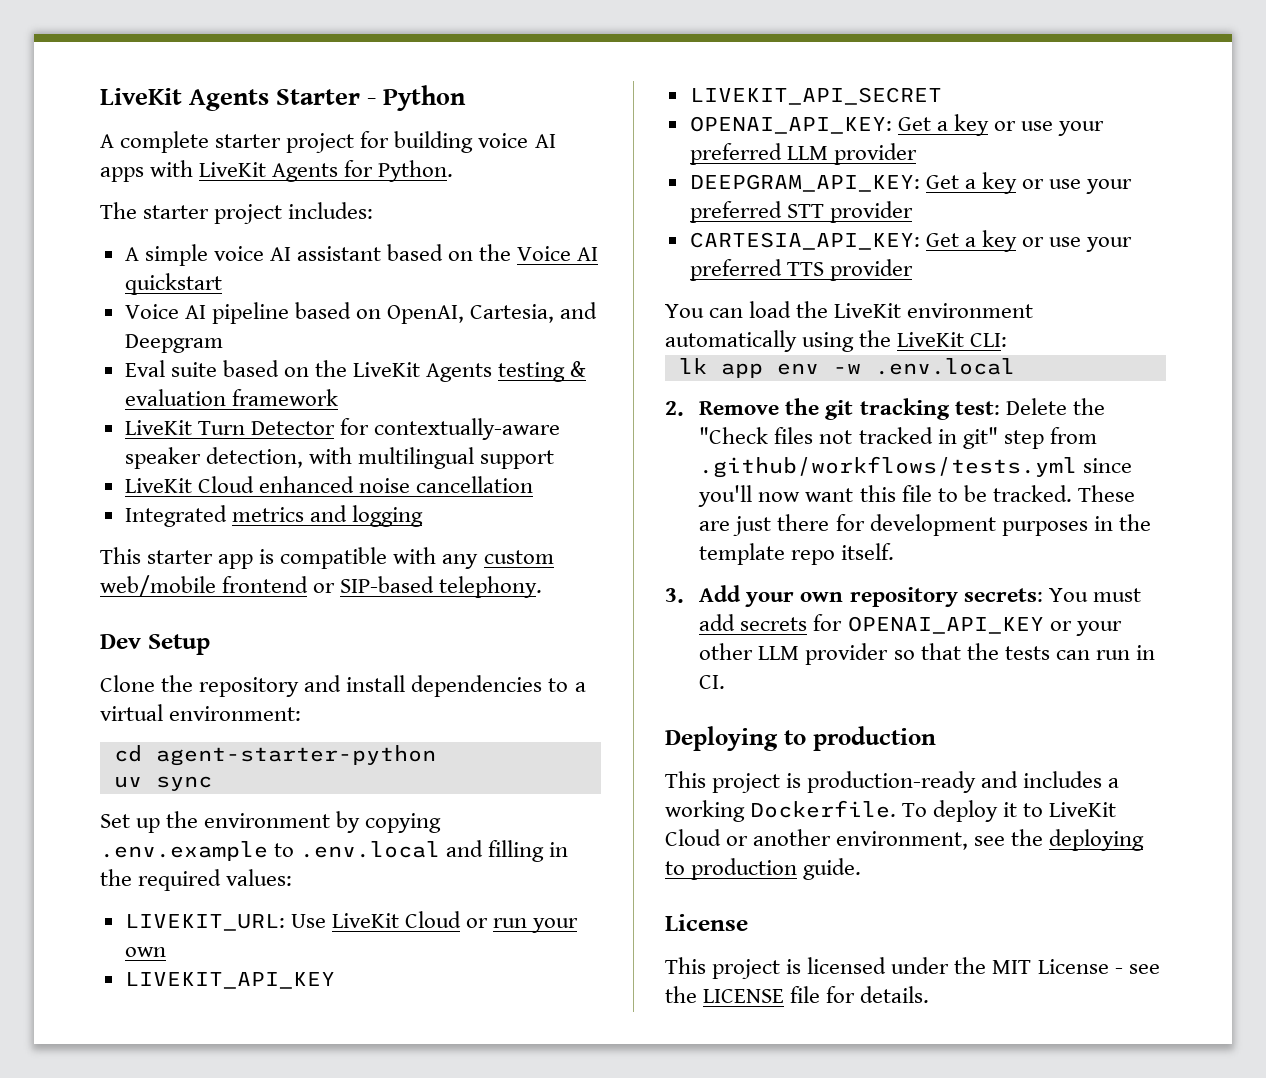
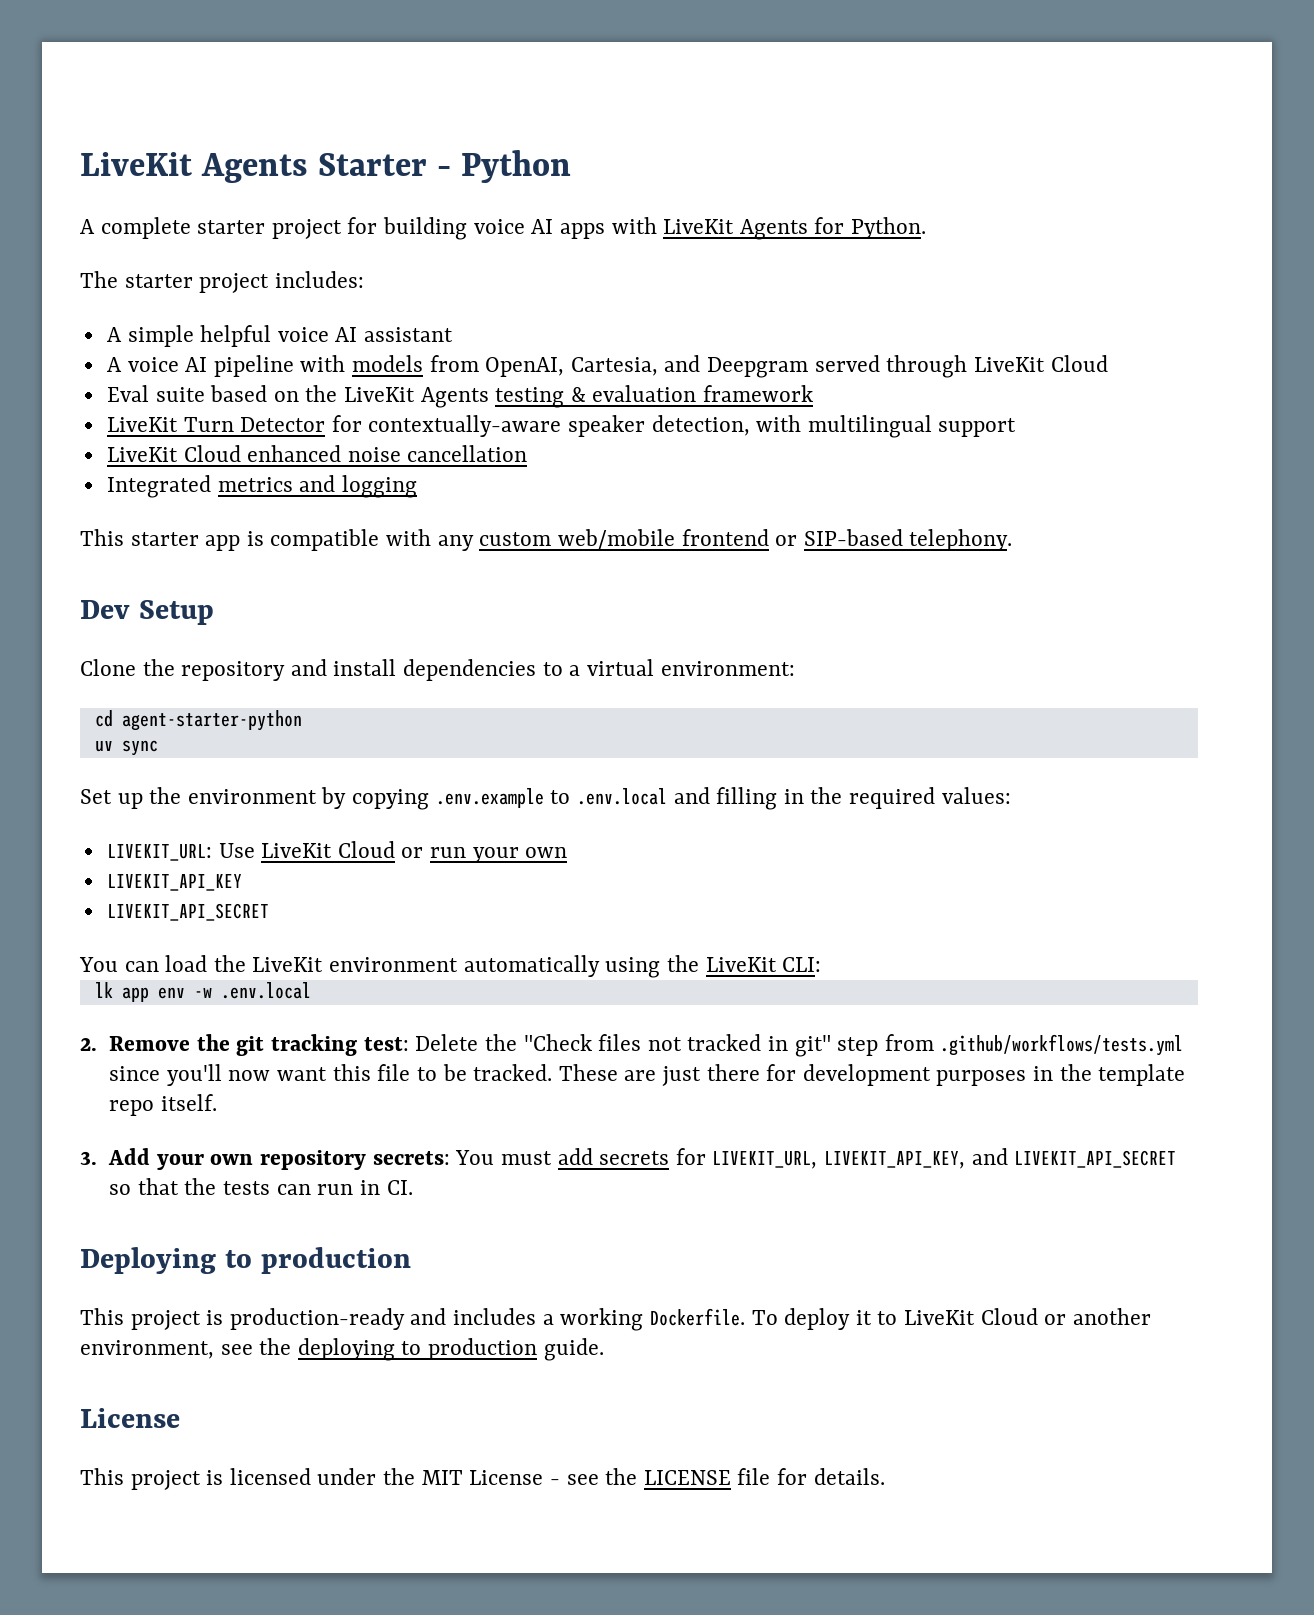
- A simple voice AI assistant based on the Voice AI quickstart
- Voice AI pipeline based on OpenAI, Cartesia, and Deepgram
+ A simple helpful voice AI assistant
+ A voice AI pipeline with models from OpenAI, Cartesia, and Deepgram served through LiveKit Cloud
- OPENAI_API_KEY: Get a key or use your preferred LLM provider
- DEEPGRAM_API_KEY: Get a key or use your preferred STT provider
- CARTESIA_API_KEY: Get a key or use your preferred TTS provider
- 3. Add your own repository secrets: You must add secrets for OPENAI_API_KEY or your other LLM provider so that the tests can run in CI.
+ 3. Add your own repository secrets: You must add secrets for LIVEKIT_URL, LIVEKIT_API_KEY, and LIVEKIT_API_SECRET so that the tests can run in CI.

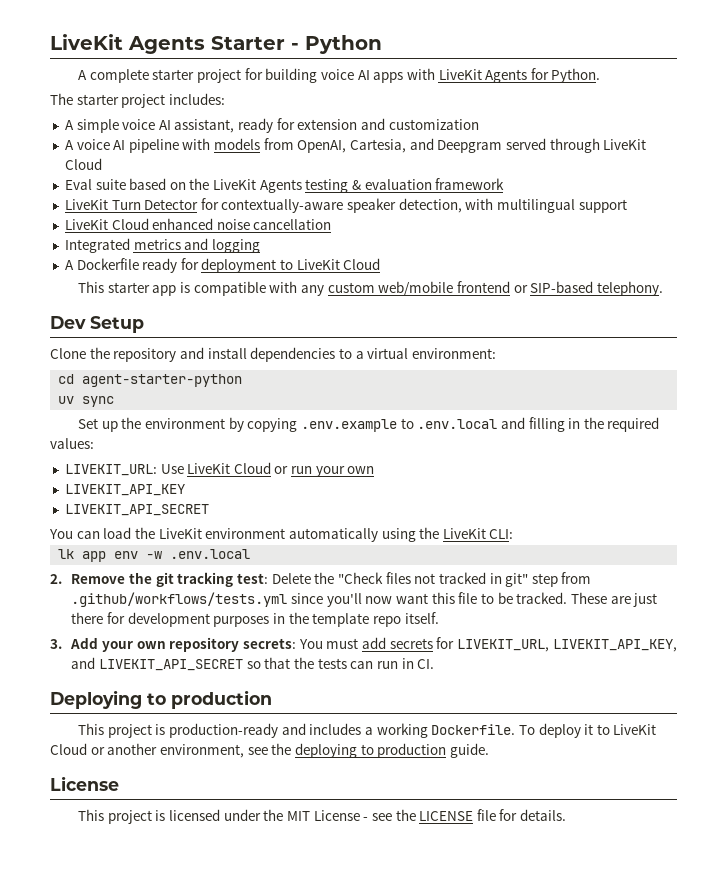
- A simple helpful voice AI assistant
+ A simple voice AI assistant, ready for extension and customization
+ A Dockerfile ready for deployment to LiveKit Cloud

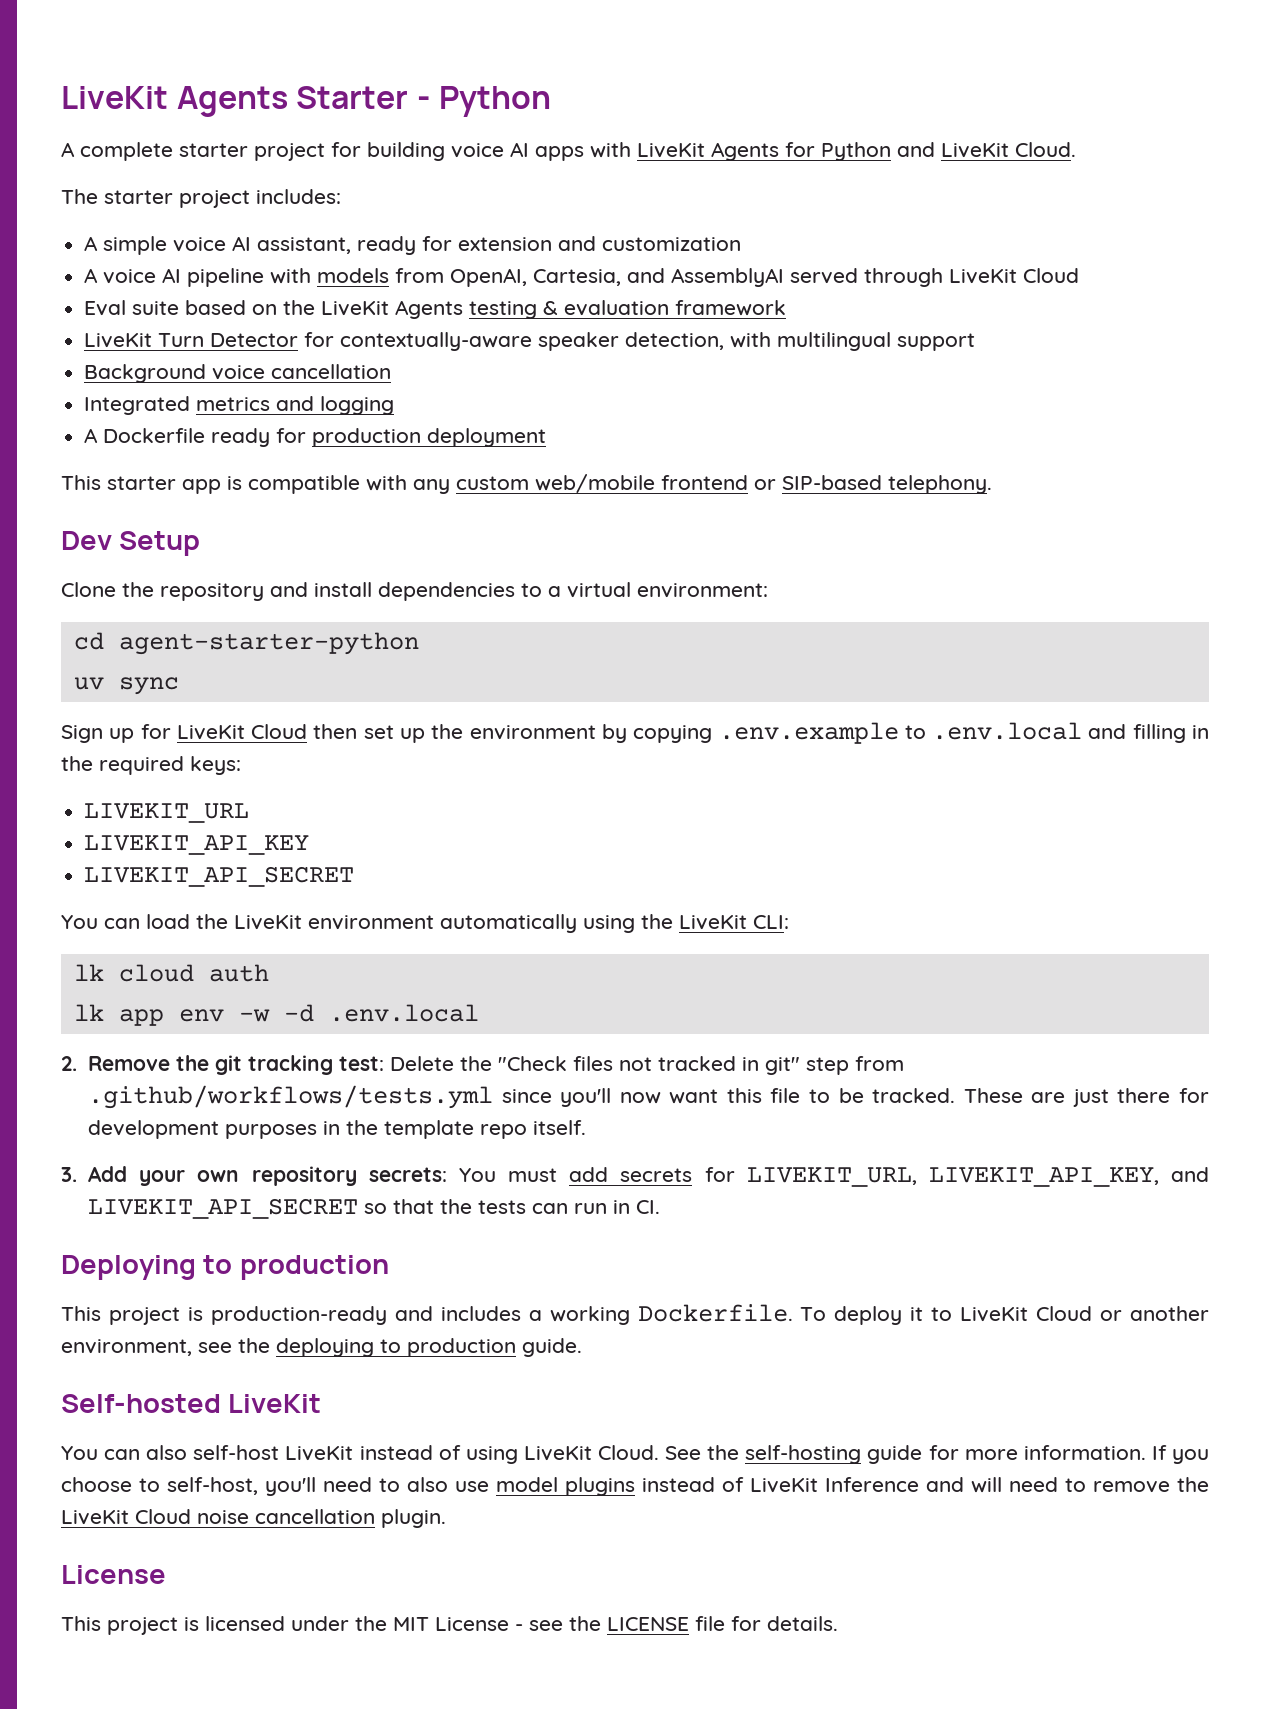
- A complete starter project for building voice AI apps with LiveKit Agents for Python.
+ A complete starter project for building voice AI apps with LiveKit Agents for Python and LiveKit Cloud.
- A voice AI pipeline with models from OpenAI, Cartesia, and Deepgram served through LiveKit Cloud
+ A voice AI pipeline with models from OpenAI, Cartesia, and AssemblyAI served through LiveKit Cloud
- LiveKit Cloud enhanced noise cancellation
+ Background voice cancellation
- A Dockerfile ready for deployment to LiveKit Cloud
+ A Dockerfile ready for production deployment
- Set up the environment by copying .env.example to .env.local and filling in the required values:
- LIVEKIT_URL: Use LiveKit Cloud or run your own
+ Sign up for LiveKit Cloud then set up the environment by copying .env.example to .env.local and filling in the required keys:
+ LIVEKIT_URL
+ lk cloud auth
- lk app env -w .env.local
+ lk app env -w -d .env.local
+ Self-hosted LiveKit
+ You can also self-host LiveKit instead of using LiveKit Cloud. See the self-hosting guide for more information. If you choose to self-host, you'll need to also use model plugins instead of LiveKit Inference and will need to remove the LiveKit Cloud noise cancellation plugin.

